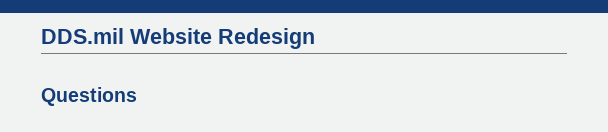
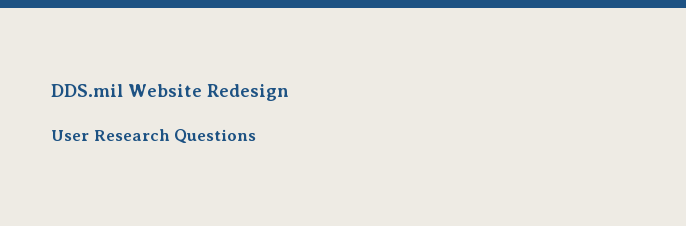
- Questions
+ User Research Questions

